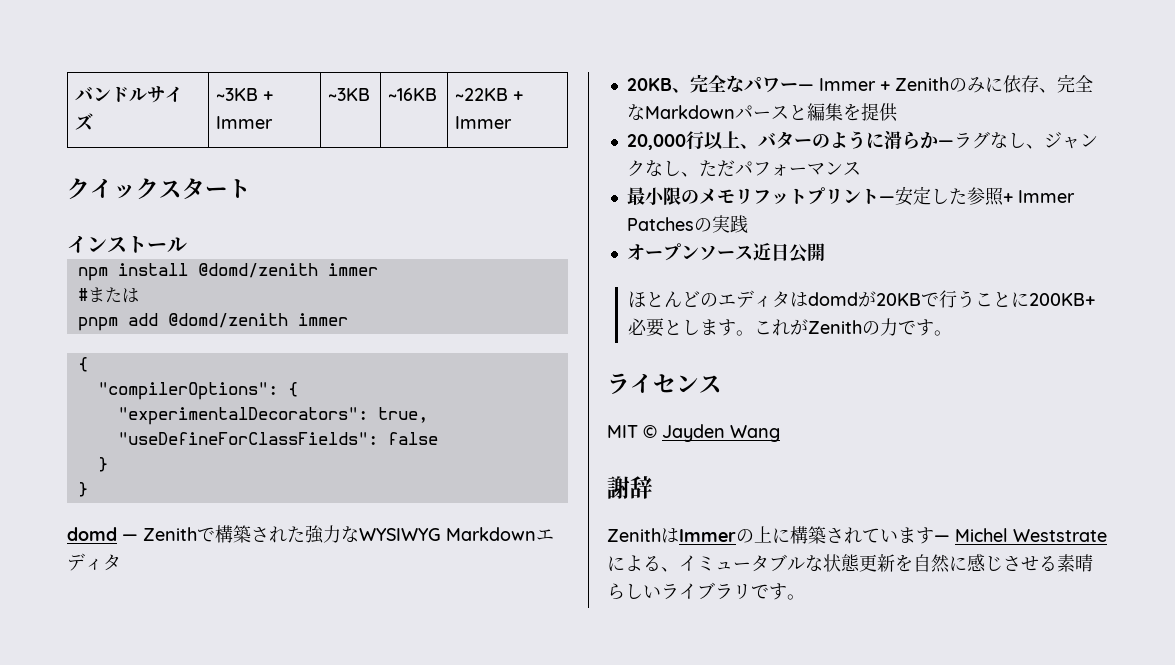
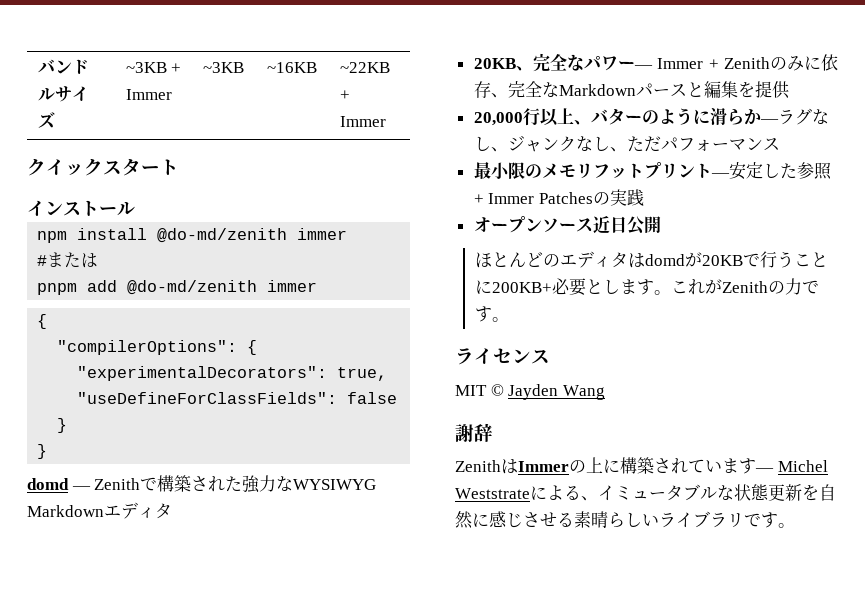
- npm install @domd/zenith immer
+ npm install @do-md/zenith immer
- pnpm add @domd/zenith immer
+ pnpm add @do-md/zenith immer

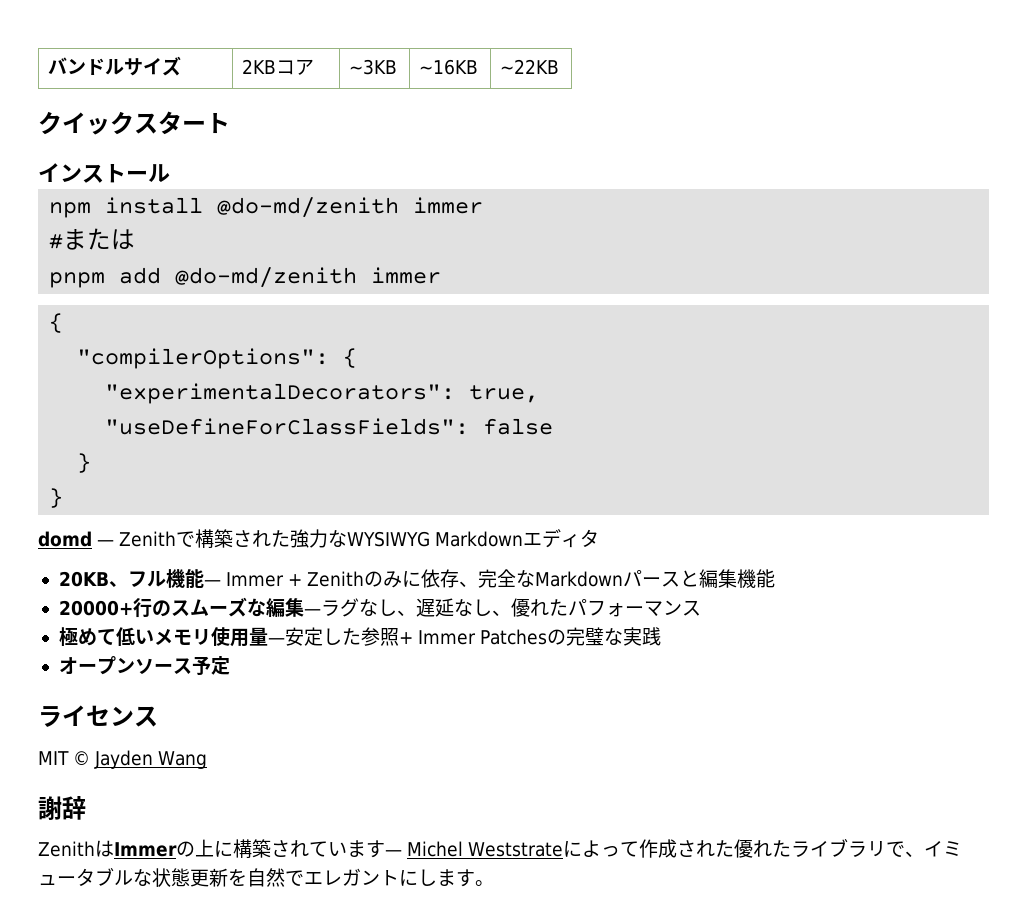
- バンドルサイズ | ~3KB + Immer | ~3KB | ~16KB | ~22KB + Immer
+ バンドルサイズ | 2KBコア | ~3KB | ~16KB | ~22KB
- 20KB、完全なパワー— Immer + Zenithのみに依存、完全なMarkdownパースと編集を提供
- 20,000行以上、バターのように滑らか—ラグなし、ジャンクなし、ただパフォーマンス
- 最小限のメモリフットプリント—安定した参照+ Immer Patchesの実践
+ 20KB、フル機能— Immer + Zenithのみに依存、完全なMarkdownパースと編集機能
+ 20000+行のスムーズな編集—ラグなし、遅延なし、優れたパフォーマンス
+ 極めて低いメモリ使用量—安定した参照+ Immer Patchesの完璧な実践
- オープンソース近日公開
- ほとんどのエディタはdomdが20KBで行うことに200KB+必要とします。これがZenithの力です。
+ オープンソース予定
- ZenithはImmerの上に構築されています— Michel Weststrateによる、イミュータブルな状態更新を自然に感じさせる素晴らしいライブラリです。
+ ZenithはImmerの上に構築されています— Michel Weststrateによって作成された優れたライブラリで、イミュータブルな状態更新を自然でエレガントにします。

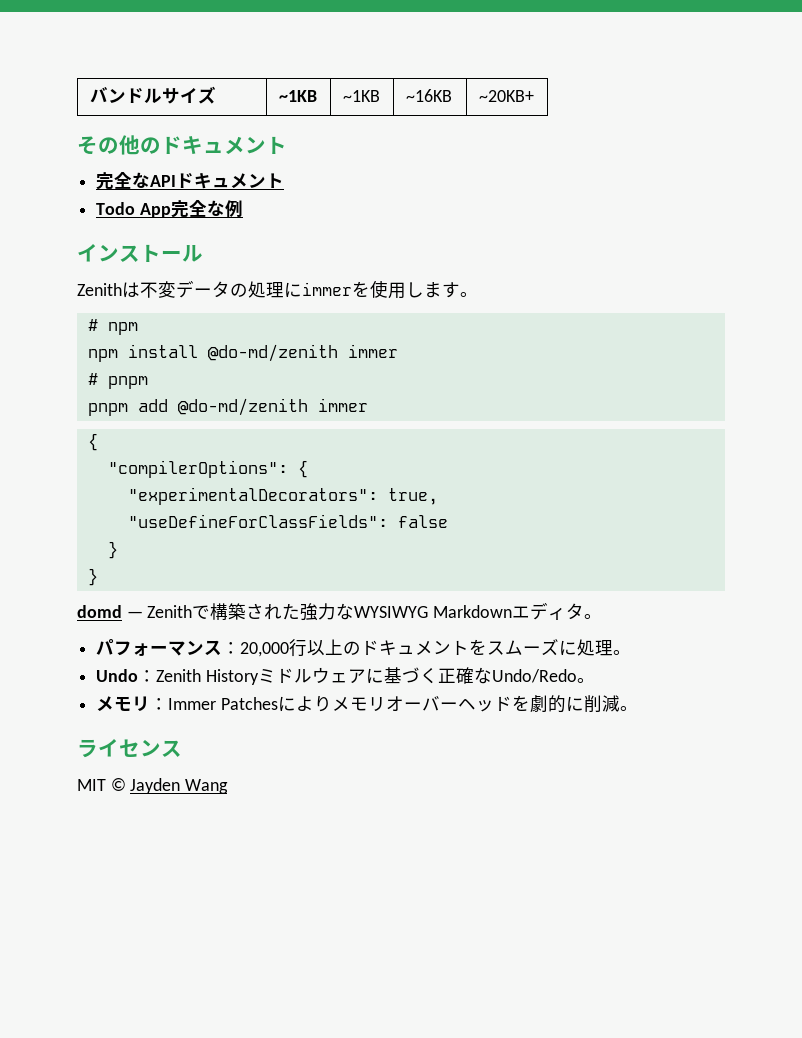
- バンドルサイズ | 2KBコア | ~3KB | ~16KB | ~22KB
- クイックスタート
+ バンドルサイズ | ~1KB | ~1KB | ~16KB | ~20KB+
+ その他のドキュメント
+ 完全なAPIドキュメント
+ Todo App完全な例
  インストール
+ Zenithは不変データの処理にimmerを使用します。
+ # npm
- #または
+ # pnpm
- domd — Zenithで構築された強力なWYSIWYG Markdownエディタ
- 20KB、フル機能— Immer + Zenithのみに依存、完全なMarkdownパースと編集機能
- 20000+行のスムーズな編集—ラグなし、遅延なし、優れたパフォーマンス
- 極めて低いメモリ使用量—安定した参照+ Immer Patchesの完璧な実践
- オープンソース予定
+ domd — Zenithで構築された強力なWYSIWYG Markdownエディタ。
+ パフォーマンス：20,000行以上のドキュメントをスムーズに処理。
+ Undo：Zenith Historyミドルウェアに基づく正確なUndo/Redo。
+ メモリ：Immer Patchesによりメモリオーバーヘッドを劇的に削減。
- 謝辞
- ZenithはImmerの上に構築されています— Michel Weststrateによって作成された優れたライブラリで、イミュータブルな状態更新を自然でエレガントにします。

